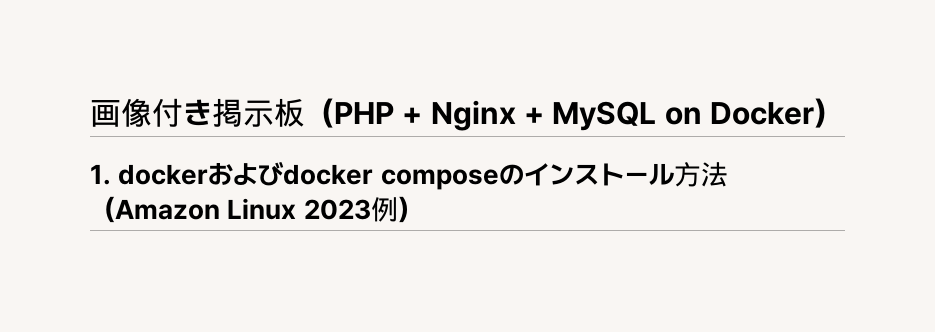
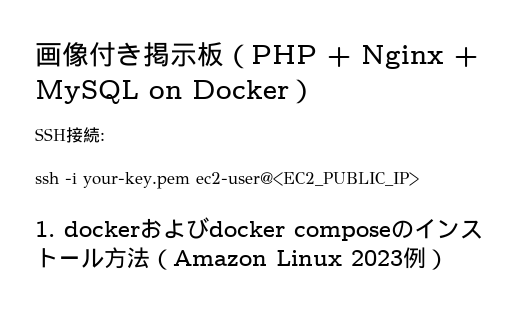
+ SSH接続:
+ ssh -i your-key.pem ec2-user@<EC2_PUBLIC_IP>

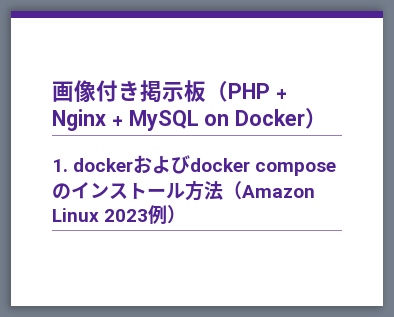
- SSH接続:
- ssh -i your-key.pem ec2-user@<EC2_PUBLIC_IP>

